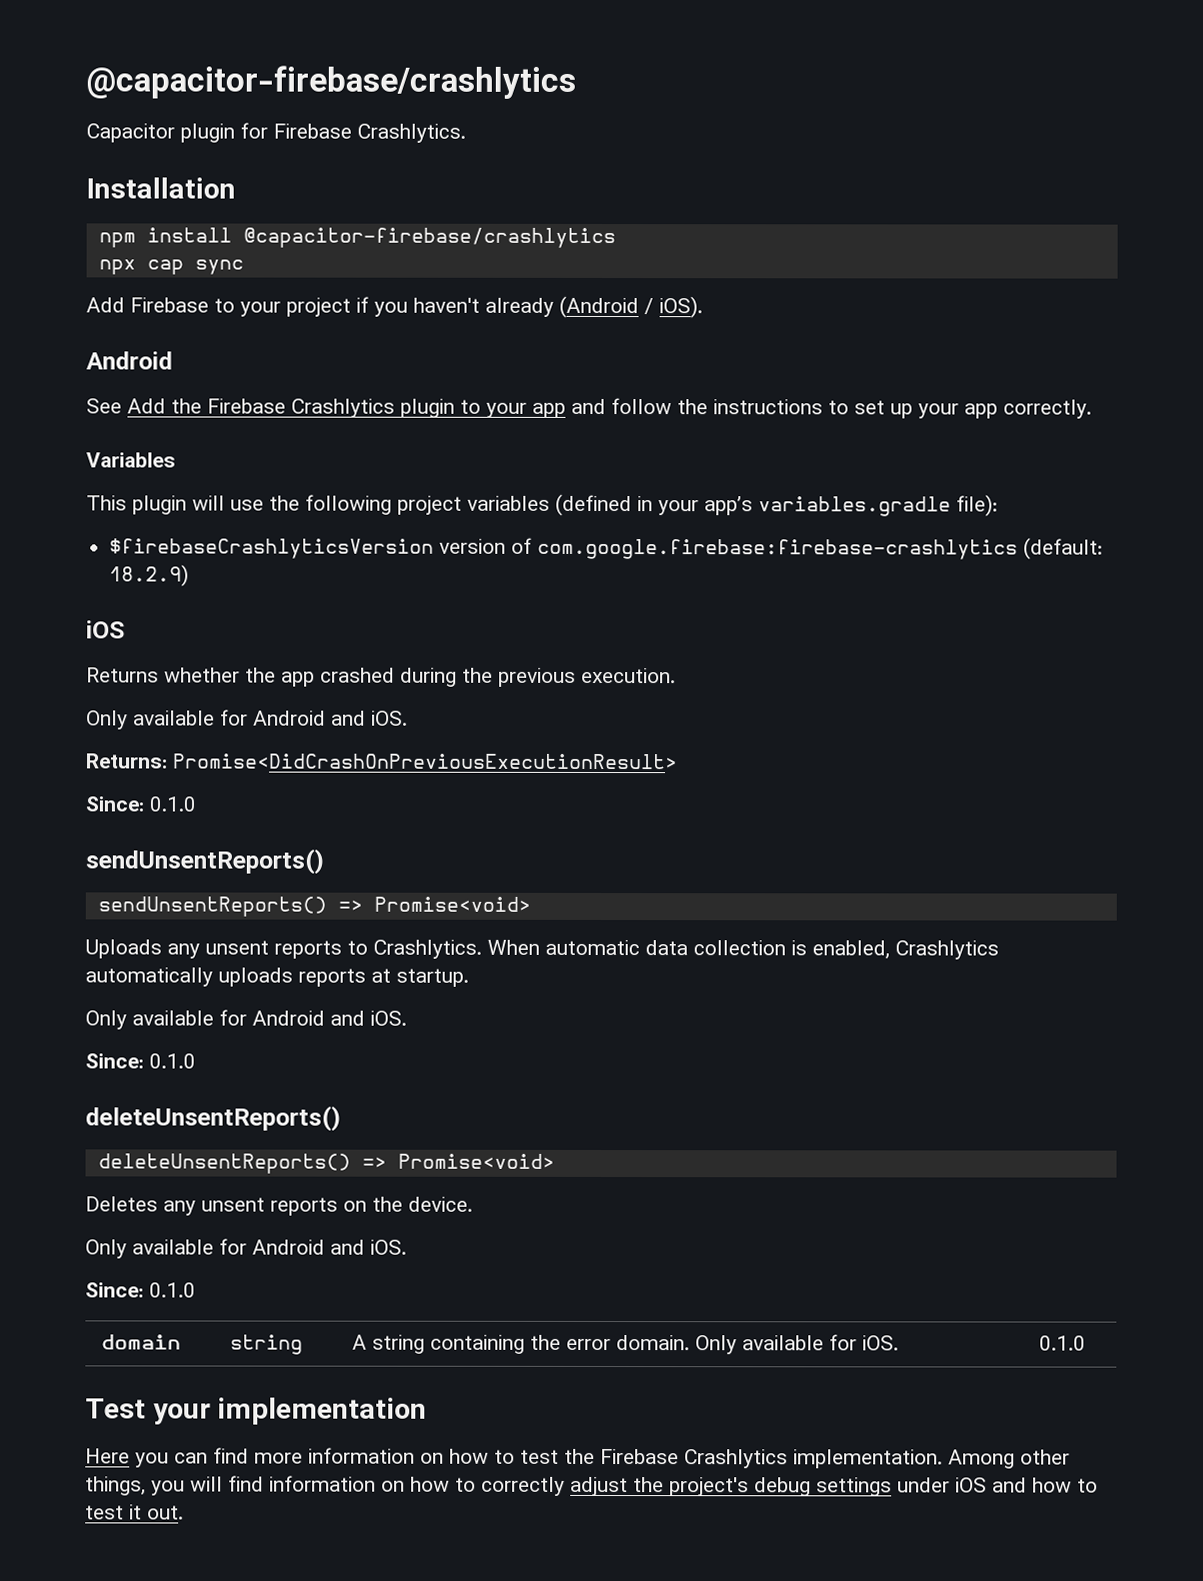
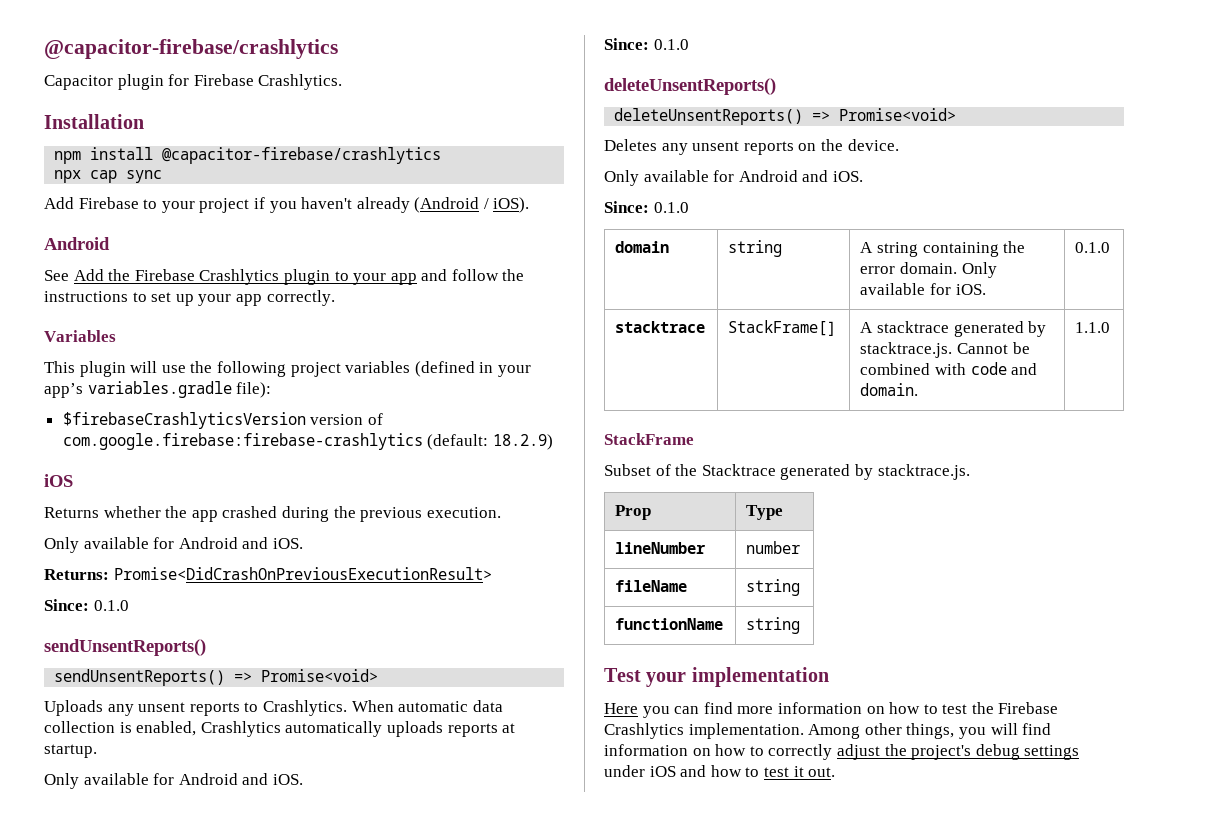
+ stacktrace | StackFrame[] | A stacktrace generated by stacktrace.js. Cannot be combined with code and domain. | 1.1.0
+ StackFrame
+ Subset of the Stacktrace generated by stacktrace.js.
+ Prop | Type
+ lineNumber | number
+ fileName | string
+ functionName | string

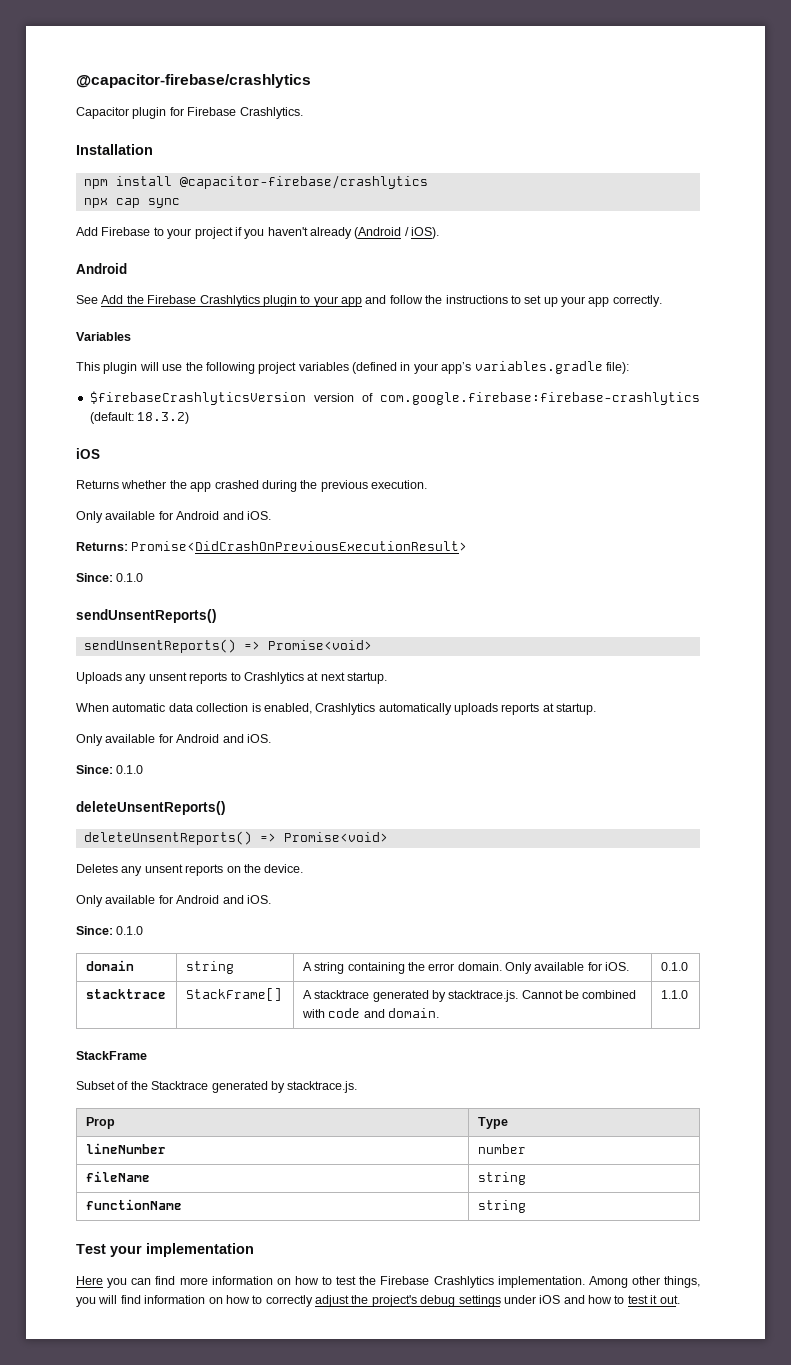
- $firebaseCrashlyticsVersion version of com.google.firebase:firebase-crashlytics (default: 18.2.9)
+ $firebaseCrashlyticsVersion version of com.google.firebase:firebase-crashlytics (default: 18.3.2)
- Uploads any unsent reports to Crashlytics. When automatic data collection is enabled, Crashlytics automatically uploads reports at startup.
+ Uploads any unsent reports to Crashlytics at next startup.
+ When automatic data collection is enabled, Crashlytics automatically uploads reports at startup.

